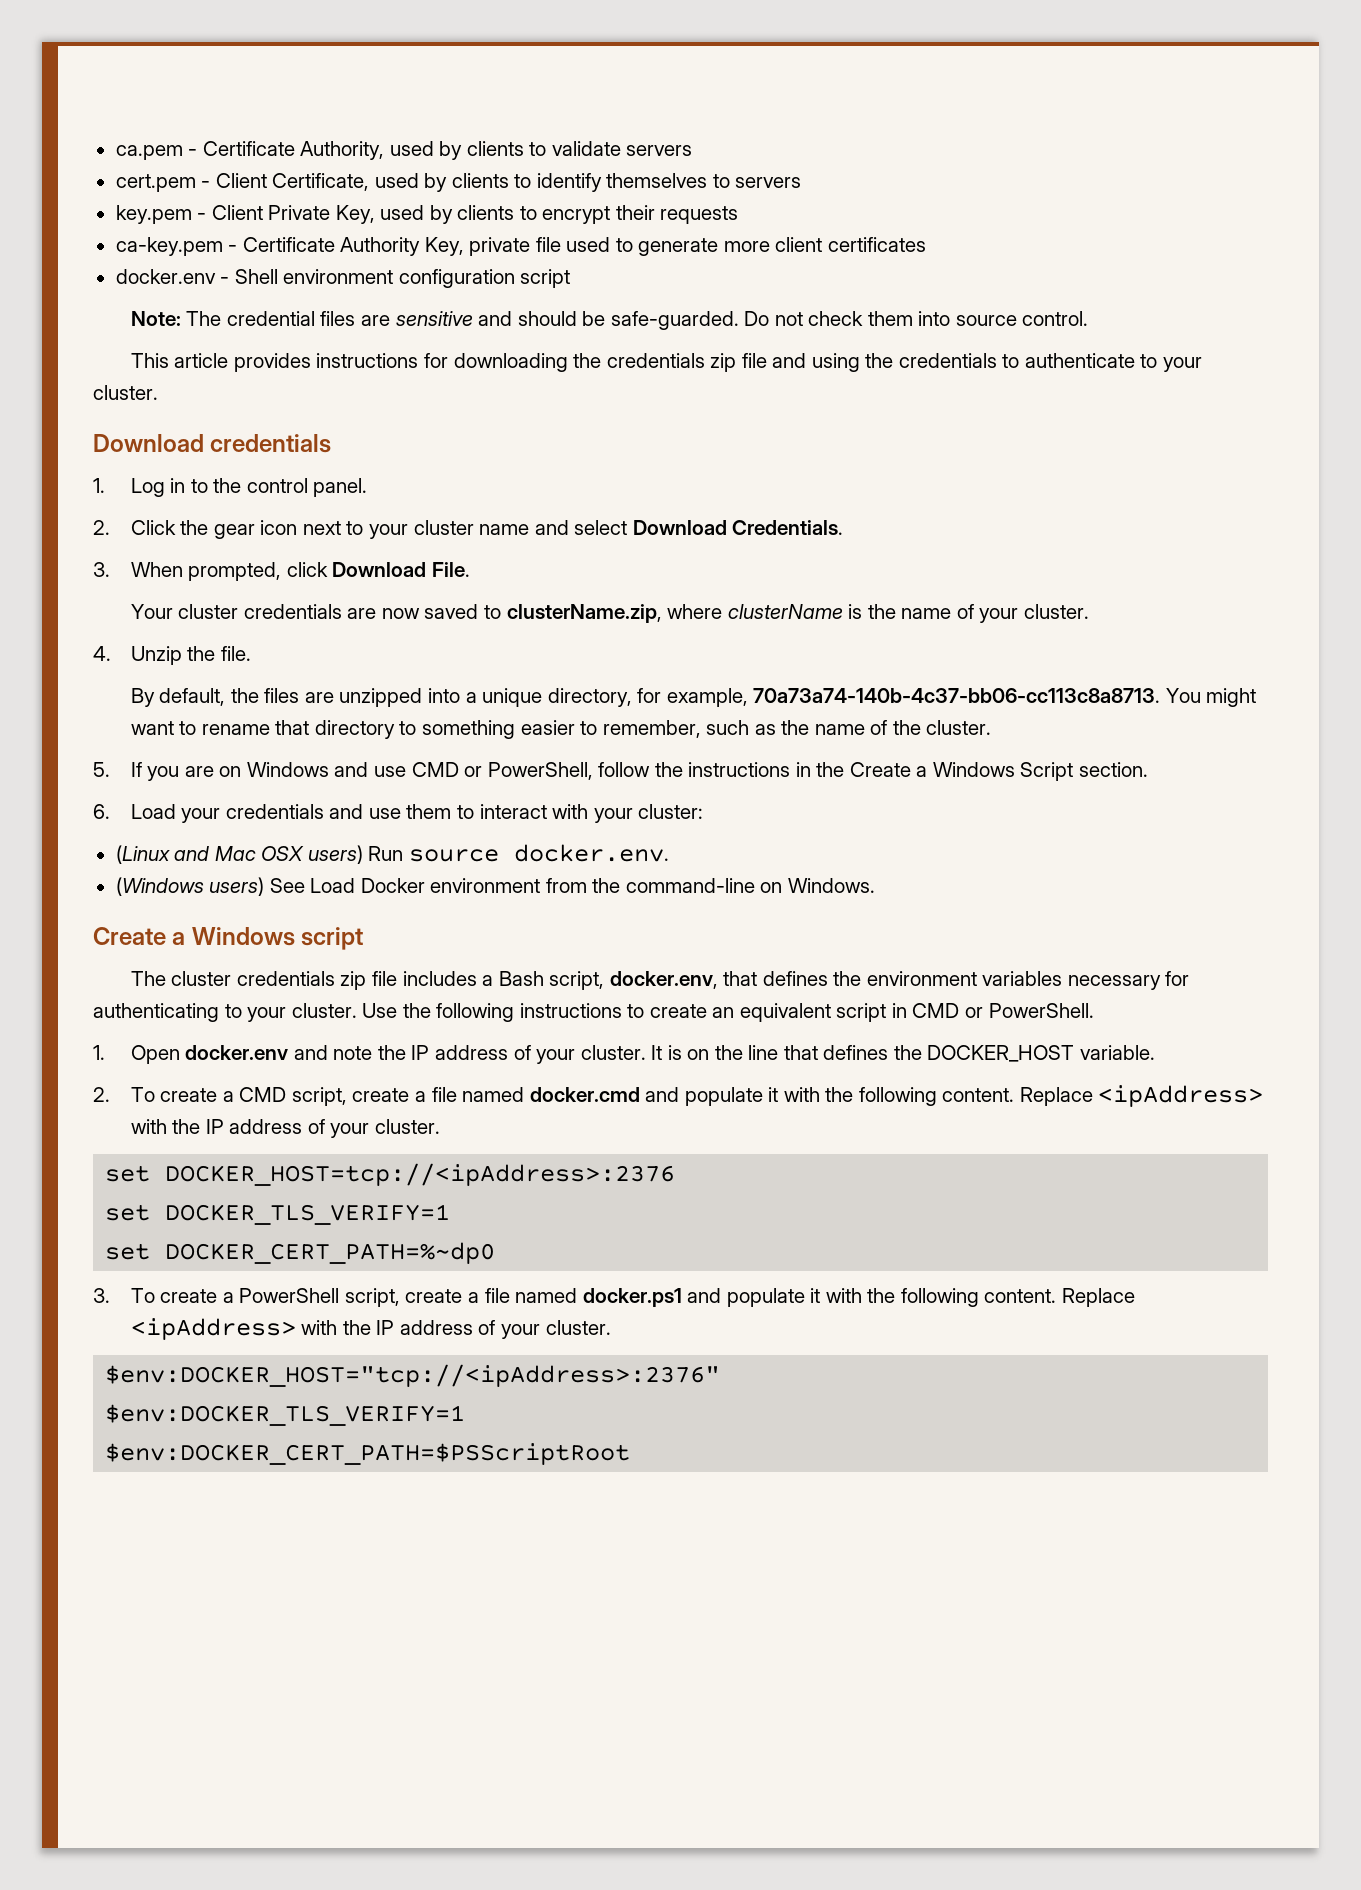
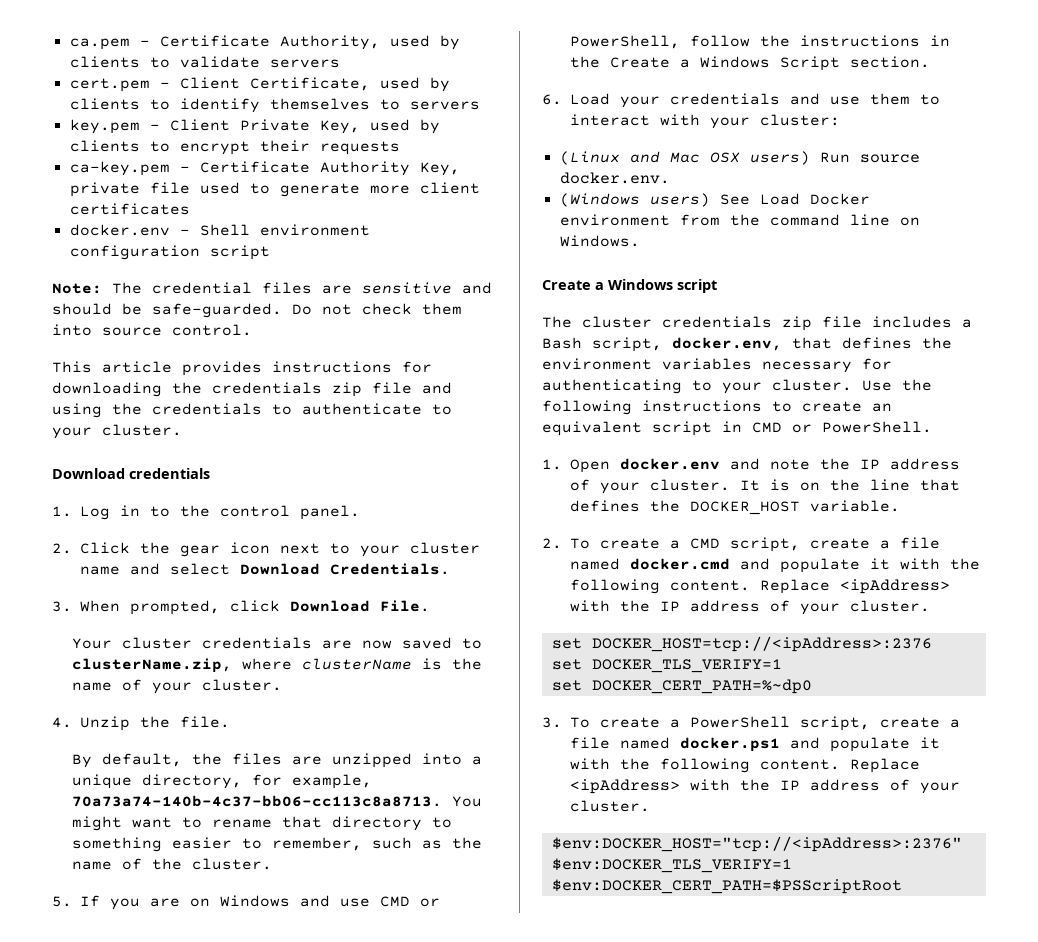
- (Windows users) See Load Docker environment from the command-line on Windows.
+ (Windows users) See Load Docker environment from the command line on Windows.

